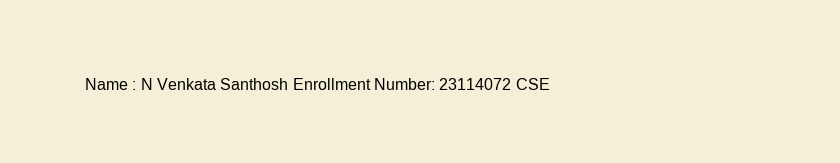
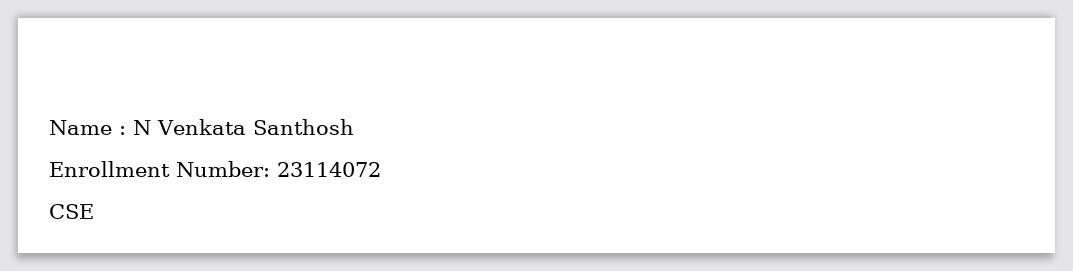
- Name : N Venkata Santhosh Enrollment Number: 23114072 CSE
+ Name : N Venkata Santhosh
+ Enrollment Number: 23114072
+ CSE

